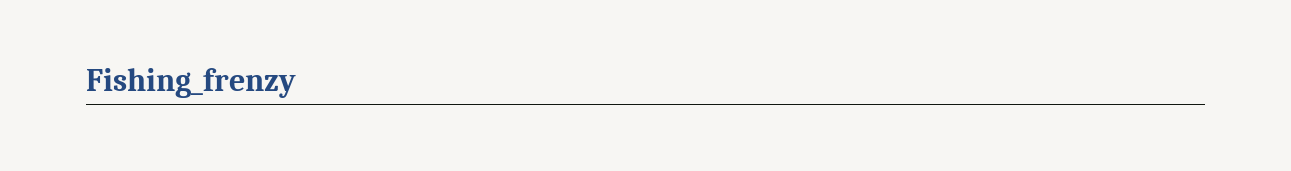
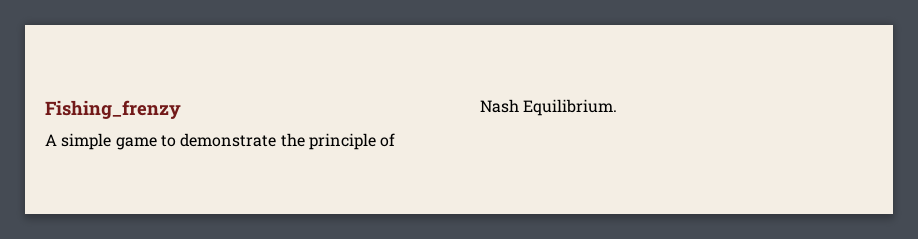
+ A simple game to demonstrate the principle of Nash Equilibrium.

